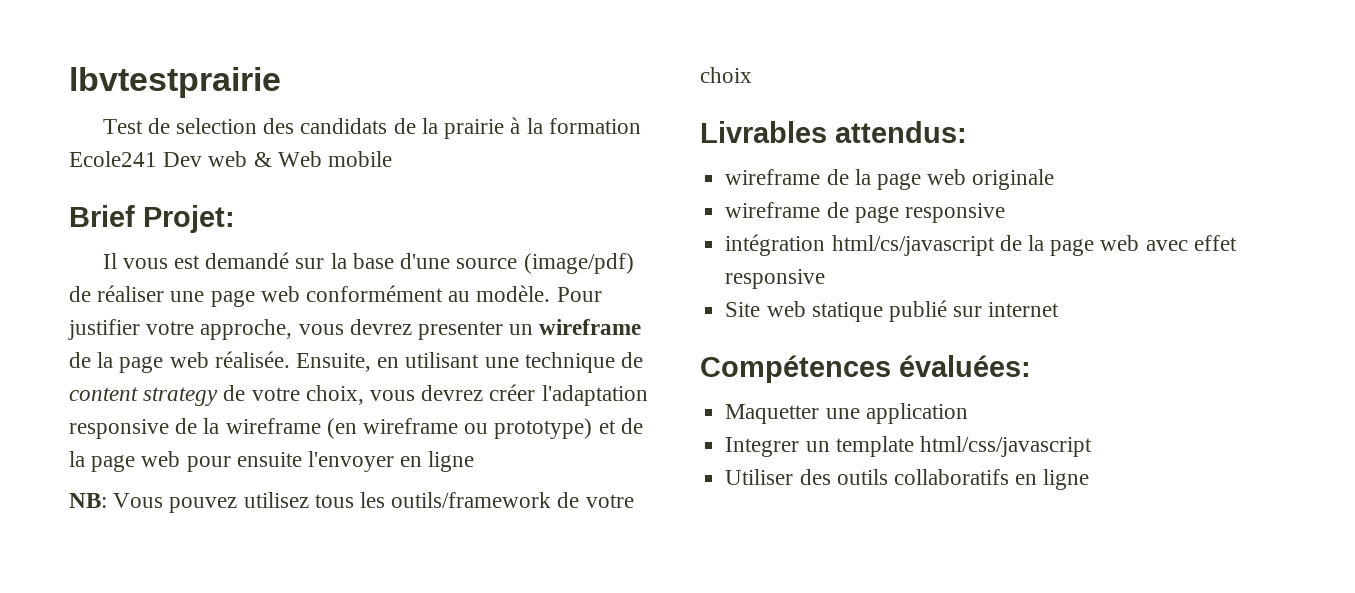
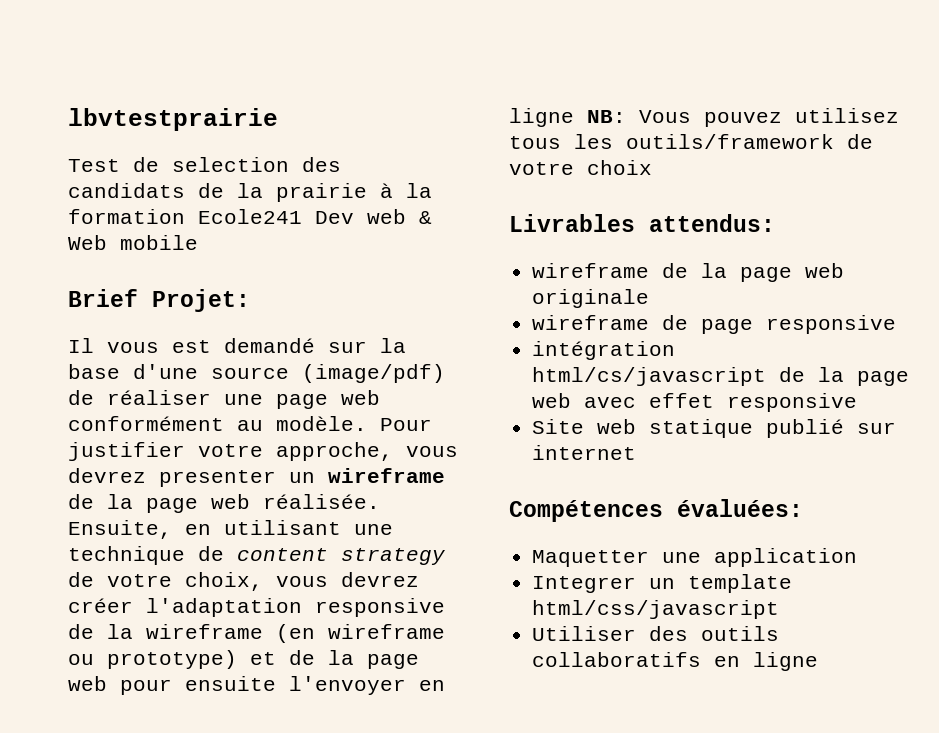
- Ensuite, en utilisant une technique de content strategy de votre choix, vous devrez créer l'adaptation responsive de la wireframe (en wireframe ou prototype) et de la page web pour ensuite l'envoyer en ligne
- NB: Vous pouvez utilisez tous les outils/framework de votre choix
+ Ensuite, en utilisant une technique de content strategy de votre choix, vous devrez créer l'adaptation responsive de la wireframe (en wireframe ou prototype) et de la page web pour ensuite l'envoyer en ligne NB: Vous pouvez utilisez tous les outils/framework de votre choix

